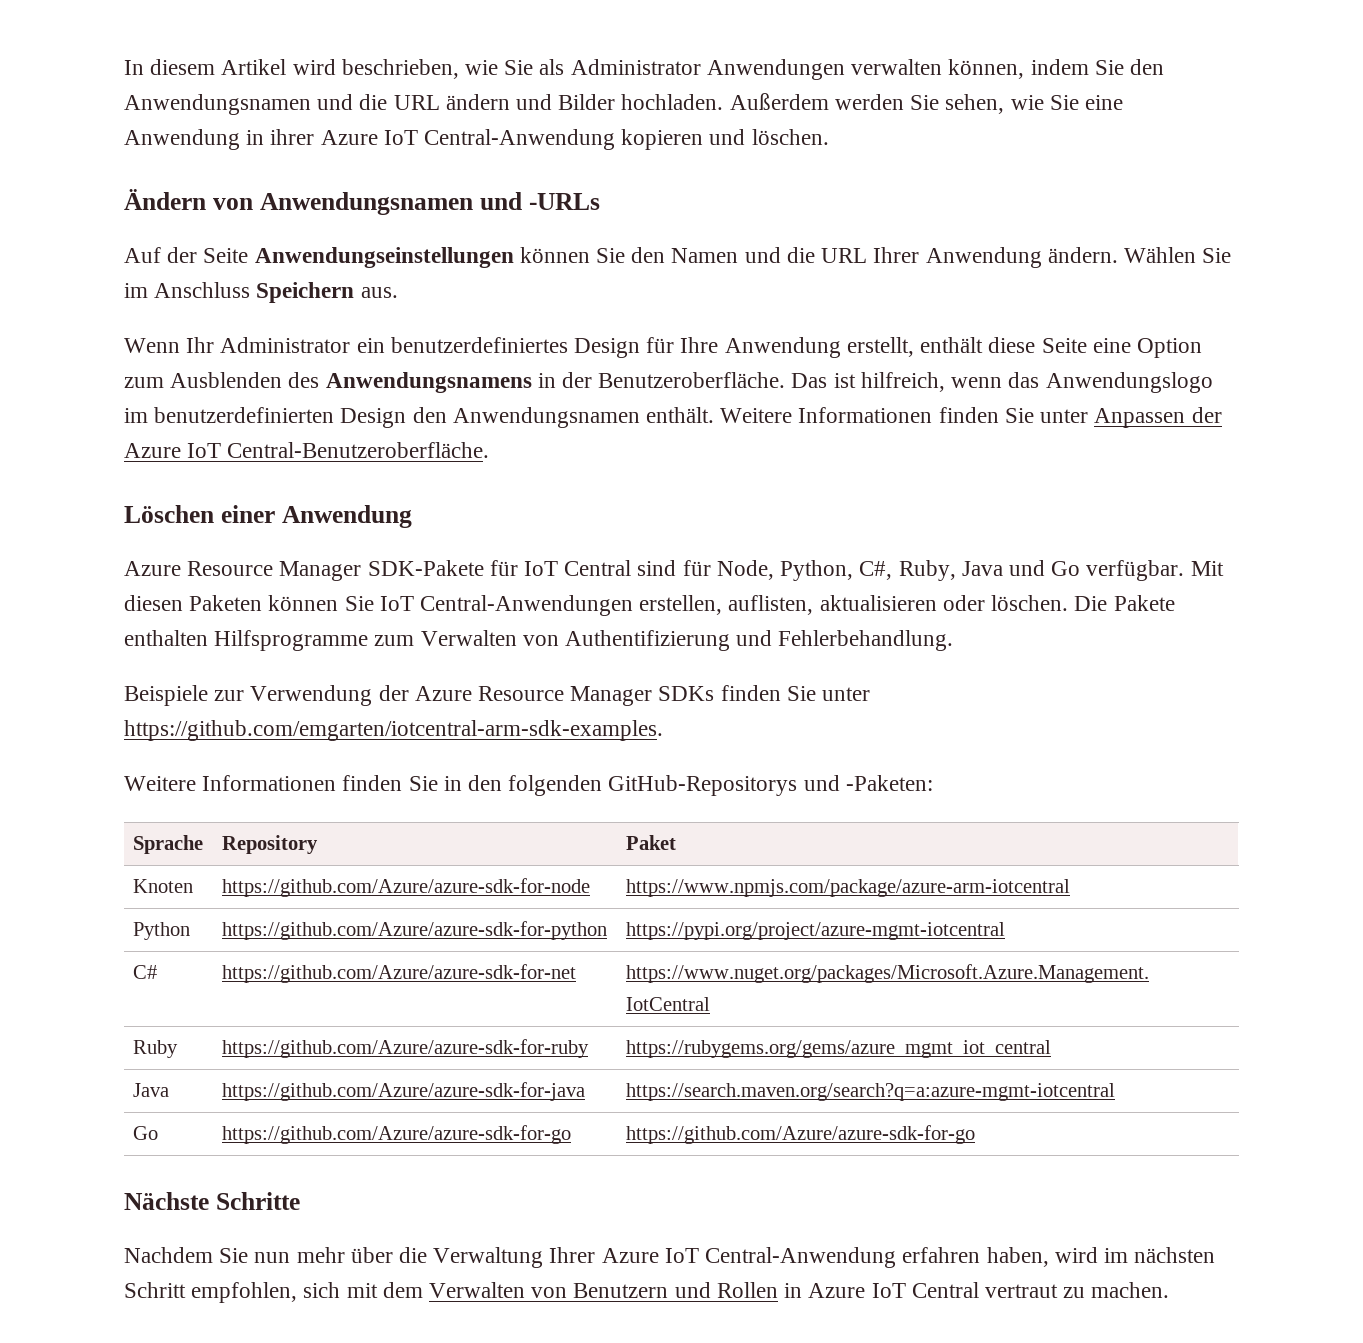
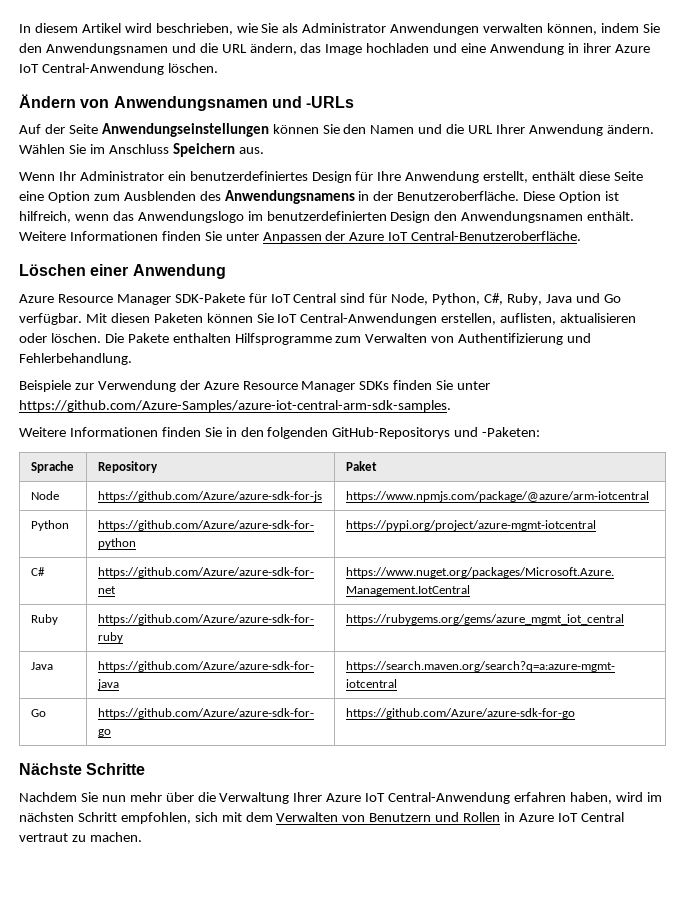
- In diesem Artikel wird beschrieben, wie Sie als Administrator Anwendungen verwalten können, indem Sie den Anwendungsnamen und die URL ändern und Bilder hochladen. Außerdem werden Sie sehen, wie Sie eine Anwendung in ihrer Azure IoT Central-Anwendung kopieren und löschen.
+ In diesem Artikel wird beschrieben, wie Sie als Administrator Anwendungen verwalten können, indem Sie den Anwendungsnamen und die URL ändern, das Image hochladen und eine Anwendung in ihrer Azure IoT Central-Anwendung löschen.
- Das ist hilfreich, wenn das Anwendungslogo im benutzerdefinierten Design den Anwendungsnamen enthält.
+ Diese Option ist hilfreich, wenn das Anwendungslogo im benutzerdefinierten Design den Anwendungsnamen enthält.
- Beispiele zur Verwendung der Azure Resource Manager SDKs finden Sie unter https://github.com/emgarten/iotcentral-arm-sdk-examples.
+ Beispiele zur Verwendung der Azure Resource Manager SDKs finden Sie unter https://github.com/Azure-Samples/azure-iot-central-arm-sdk-samples.
- Knoten | https://github.com/Azure/azure-sdk-for-node | https://www.npmjs.com/package/azure-arm-iotcentral
+ Node | https://github.com/Azure/azure-sdk-for-js | https://www.npmjs.com/package/@azure/arm-iotcentral

